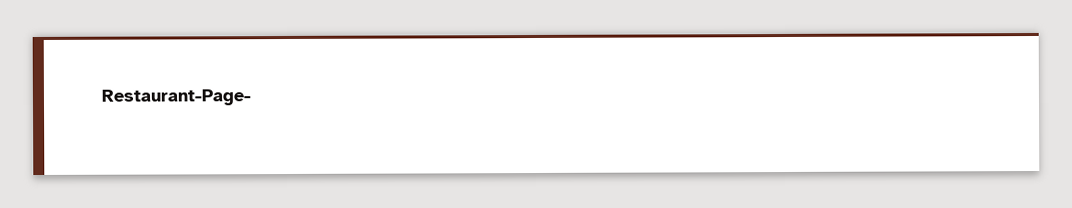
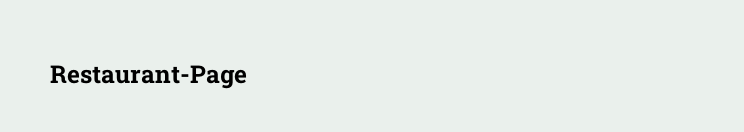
- Restaurant-Page-
+ Restaurant-Page

